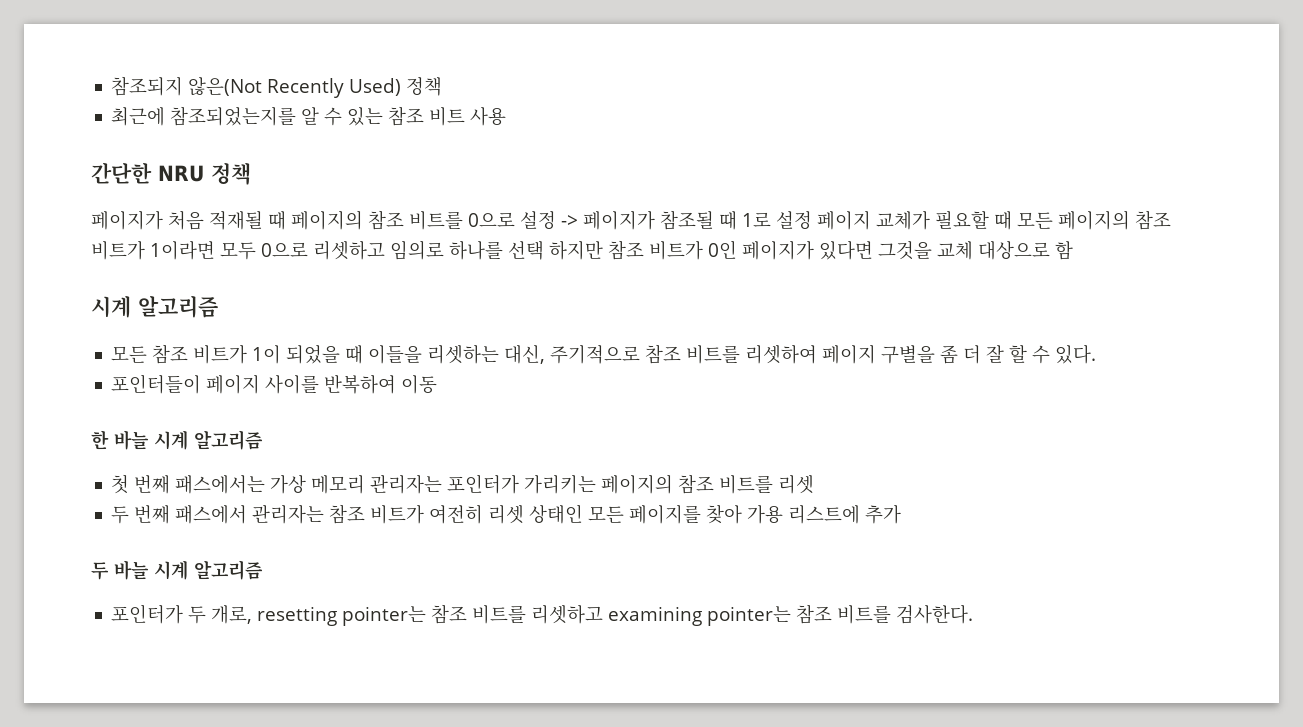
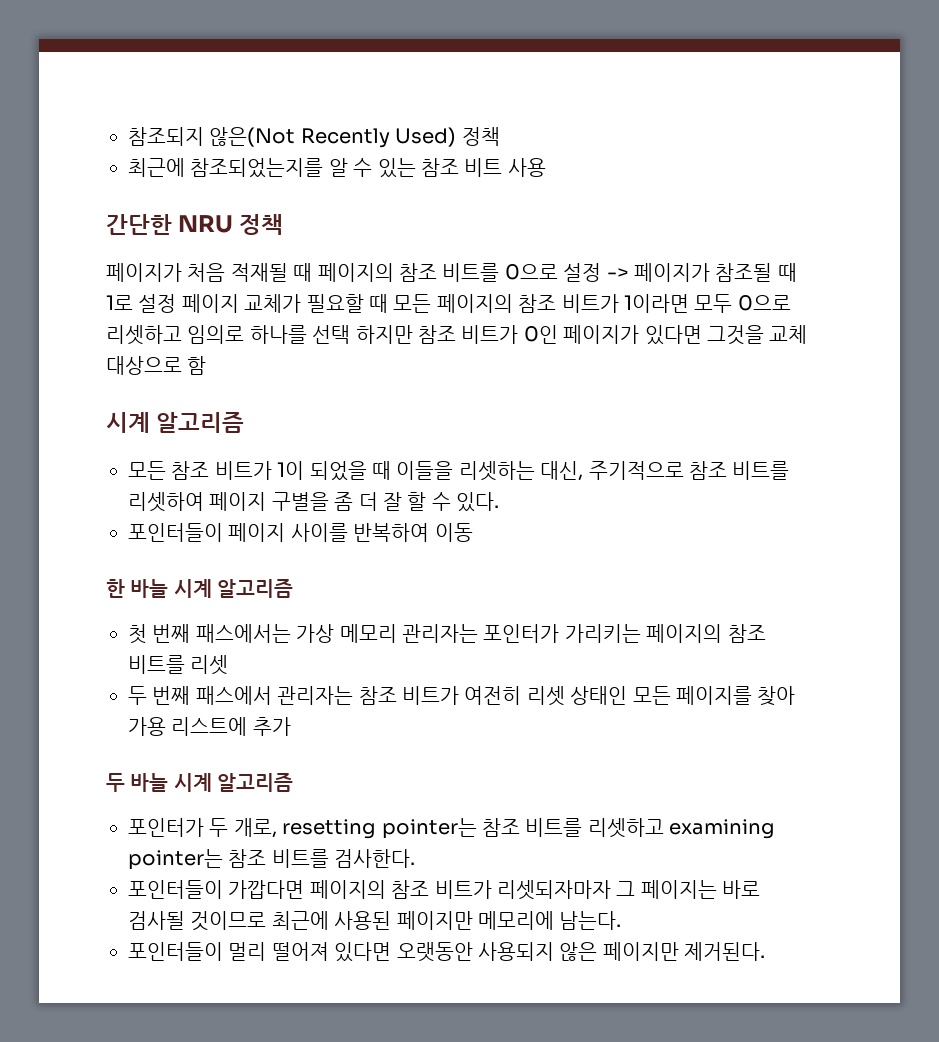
+ 포인터들이 가깝다면 페이지의 참조 비트가 리셋되자마자 그 페이지는 바로 검사될 것이므로 최근에 사용된 페이지만 메모리에 남는다.
+ 포인터들이 멀리 떨어져 있다면 오랫동안 사용되지 않은 페이지만 제거된다.

